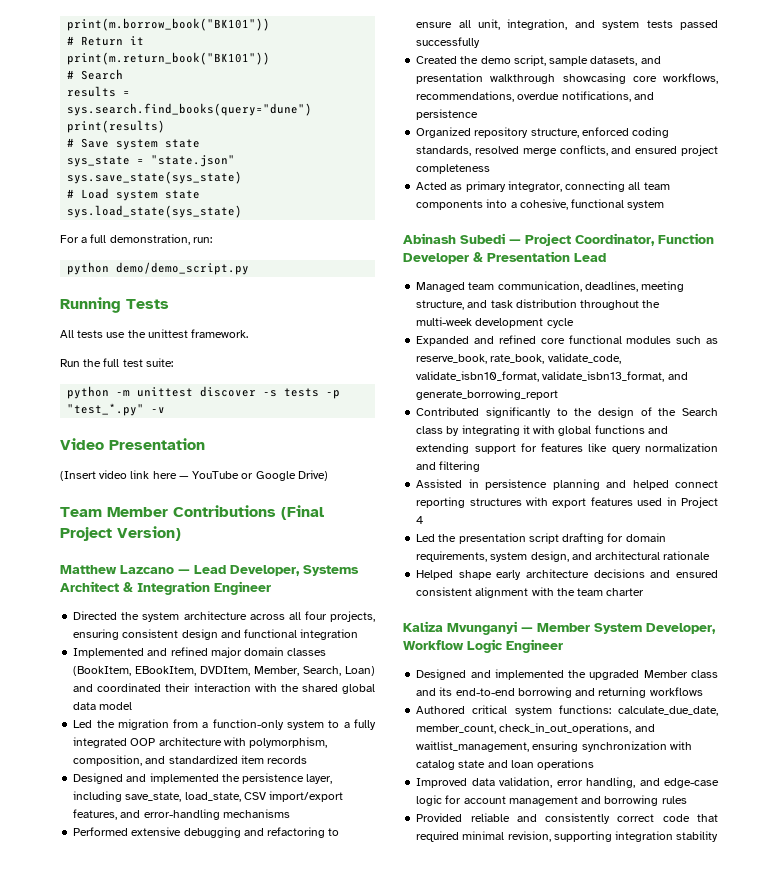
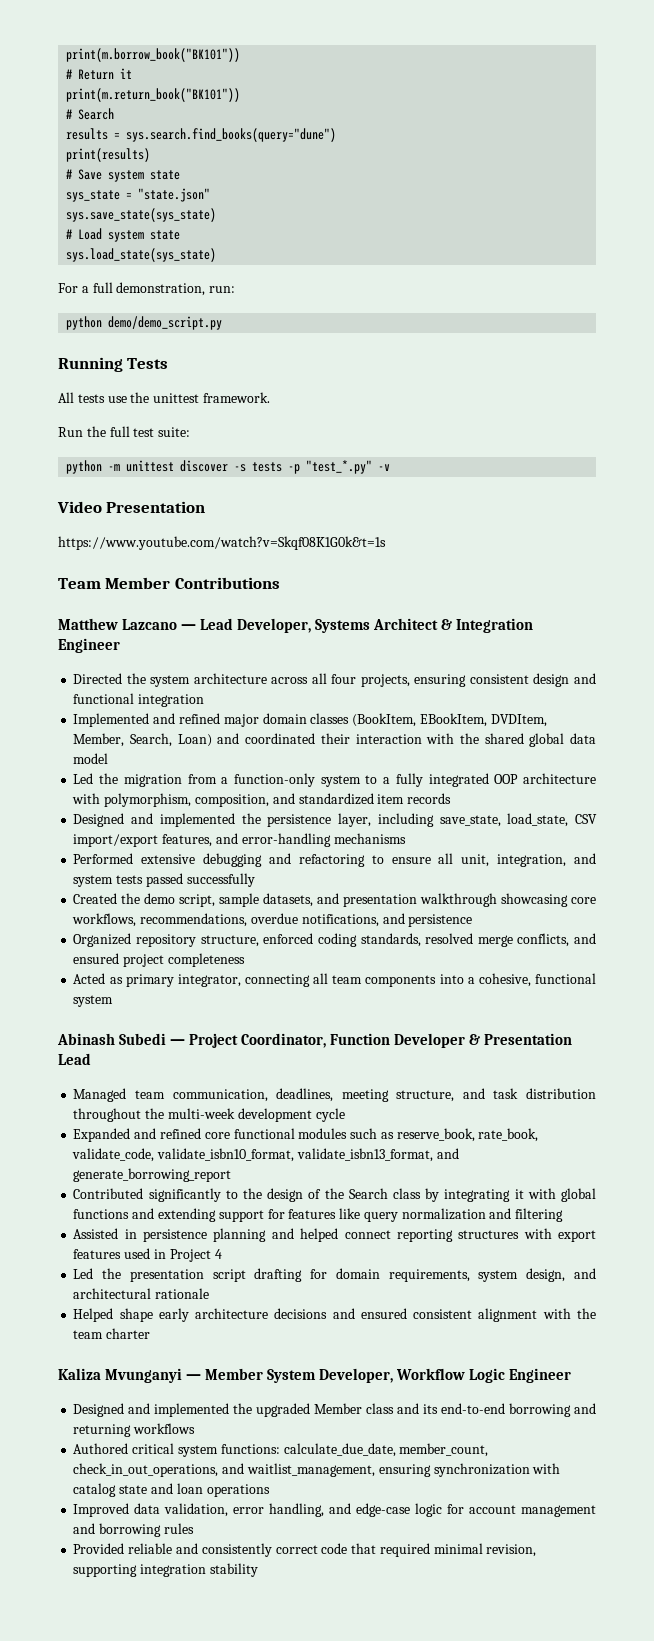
- (Insert video link here — YouTube or Google Drive)
+ https://www.youtube.com/watch?v=Skqf08K1G0k&t=1s
- Team Member Contributions (Final Project Version)
+ Team Member Contributions

